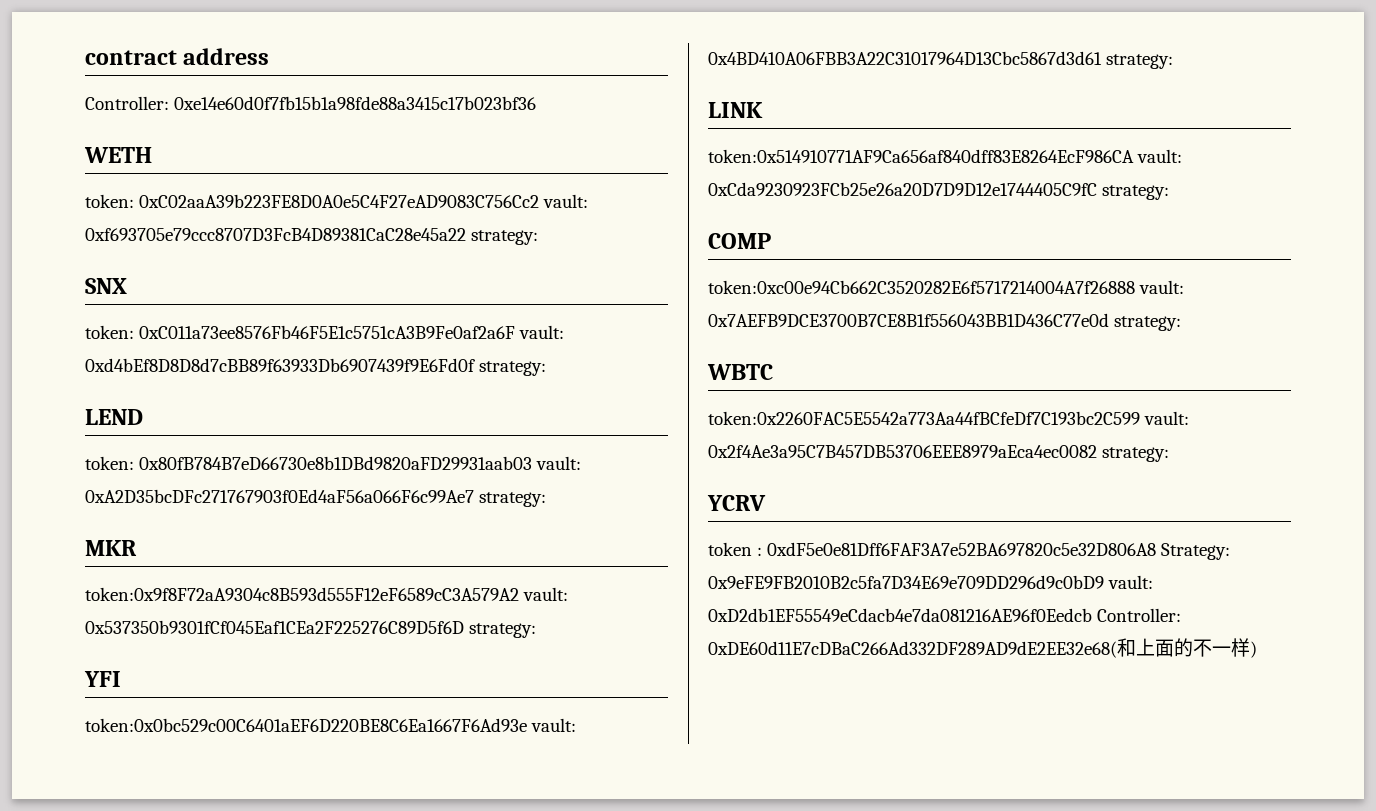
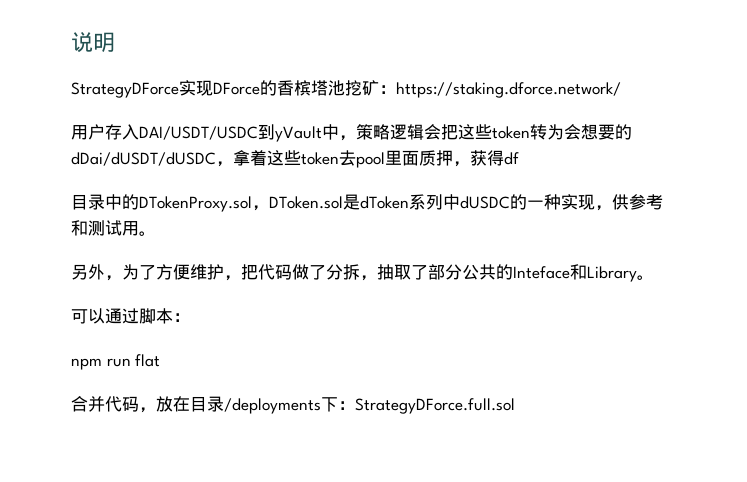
- contract address
- Controller: 0xe14e60d0f7fb15b1a98fde88a3415c17b023bf36
- WETH
- token: 0xC02aaA39b223FE8D0A0e5C4F27eAD9083C756Cc2 vault: 0xf693705e79ccc8707D3FcB4D89381CaC28e45a22 strategy:
- SNX
- token: 0xC011a73ee8576Fb46F5E1c5751cA3B9Fe0af2a6F vault: 0xd4bEf8D8D8d7cBB89f63933Db6907439f9E6Fd0f strategy:
- LEND
- token: 0x80fB784B7eD66730e8b1DBd9820aFD29931aab03 vault: 0xA2D35bcDFc271767903f0Ed4aF56a066F6c99Ae7 strategy:
- MKR
- token:0x9f8F72aA9304c8B593d555F12eF6589cC3A579A2 vault: 0x537350b9301fCf045Eaf1CEa2F225276C89D5f6D strategy:
- YFI
- token:0x0bc529c00C6401aEF6D220BE8C6Ea1667F6Ad93e vault: 0x4BD410A06FBB3A22C31017964D13Cbc5867d3d61 strategy:
- LINK
- token:0x514910771AF9Ca656af840dff83E8264EcF986CA vault: 0xCda9230923FCb25e26a20D7D9D12e1744405C9fC strategy:
- COMP
- token:0xc00e94Cb662C3520282E6f5717214004A7f26888 vault: 0x7AEFB9DCE3700B7CE8B1f556043BB1D436C77e0d strategy:
- WBTC
- token:0x2260FAC5E5542a773Aa44fBCfeDf7C193bc2C599 vault: 0x2f4Ae3a95C7B457DB53706EEE8979aEca4ec0082 strategy:
- YCRV
- token : 0xdF5e0e81Dff6FAF3A7e52BA697820c5e32D806A8 Strategy: 0x9eFE9FB2010B2c5fa7D34E69e709DD296d9c0bD9 vault: 0xD2db1EF55549eCdacb4e7da081216AE96f0Eedcb Controller: 0xDE60d11E7cDBaC266Ad332DF289AD9dE2EE32e68(和上面的不一样)
+ 说明
+ StrategyDForce实现DForce的香槟塔池挖矿：https://staking.dforce.network/
+ 用户存入DAI/USDT/USDC到yVault中，策略逻辑会把这些token转为会想要的dDai/dUSDT/dUSDC，拿着这些token去pool里面质押，获得df
+ 目录中的DTokenProxy.sol，DToken.sol是dToken系列中dUSDC的一种实现，供参考和测试用。
+ 另外，为了方便维护，把代码做了分拆，抽取了部分公共的Inteface和Library。
+ 可以通过脚本：
+ npm run flat
+ 合并代码，放在目录/deployments下：StrategyDForce.full.sol

